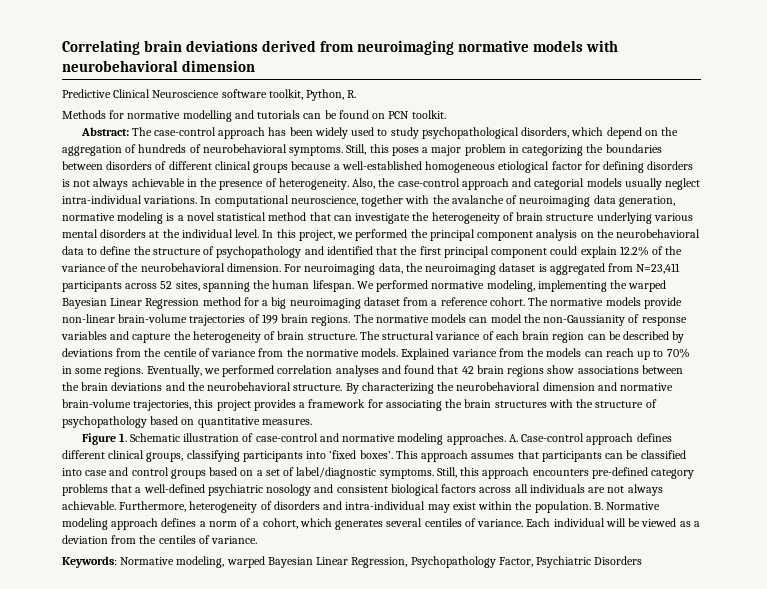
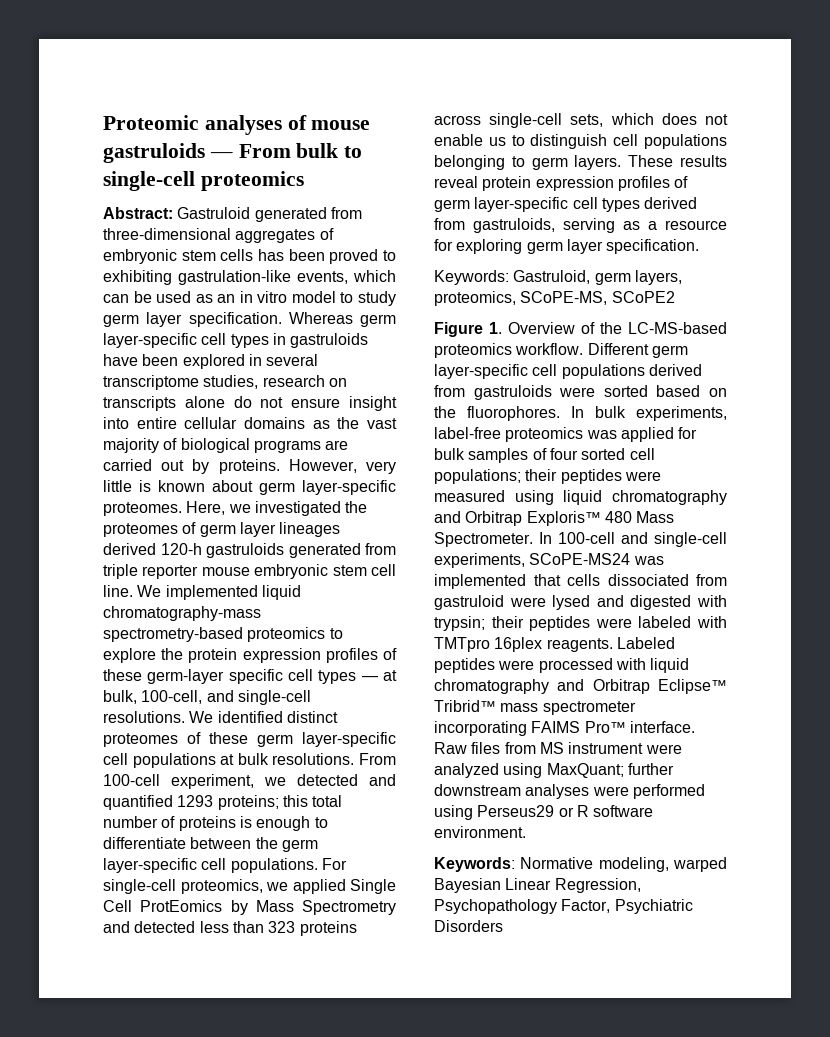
- Correlating brain deviations derived from neuroimaging normative models with neurobehavioral dimension
- Predictive Clinical Neuroscience software toolkit, Python, R.
- Methods for normative modelling and tutorials can be found on PCN toolkit.
- Abstract: The case-control approach has been widely used to study psychopathological disorders, which depend on the aggregation of hundreds of neurobehavioral symptoms. Still, this poses a major problem in categorizing the boundaries between disorders of different clinical groups because a well-established homogeneous etiological factor for defining disorders is not always achievable in the presence of heterogeneity. Also, the case-control approach and categorial models usually neglect intra-individual variations. In computational neuroscience, together with the avalanche of neuroimaging data generation, normative modeling is a novel statistical method that can investigate the heterogeneity of brain structure underlying various mental disorders at the individual level. In this project, we performed the principal component analysis on the neurobehavioral data to define the structure of psychopathology and identified that the first principal component could explain 12.2% of the variance of the neurobehavioral dimension. For neuroimaging data, the neuroimaging dataset is aggregated from N=23,411 participants across 52 sites, spanning the human lifespan. We performed normative modeling, implementing the warped Bayesian Linear Regression method for a big neuroimaging dataset from a reference cohort. The normative models provide non-linear brain-volume trajectories of 199 brain regions. The normative models can model the non-Gaussianity of response variables and capture the heterogeneity of brain structure. The structural variance of each brain region can be described by deviations from the centile of variance from the normative models. Explained variance from the models can reach up to 70% in some regions. Eventually, we performed correlation analyses and found that 42 brain regions show associations between the brain deviations and the neurobehavioral structure. By characterizing the neurobehavioral dimension and normative brain-volume trajectories, this project provides a framework for associating the brain structures with the structure of psychopathology based on quantitative measures.
- Figure 1. Schematic illustration of case-control and normative modeling approaches. A. Case-control approach defines different clinical groups, classifying participants into ‘fixed boxes’. This approach assumes that participants can be classified into case and control groups based on a set of label/diagnostic symptoms. Still, this approach encounters pre-defined category problems that a well-defined psychiatric nosology and consistent biological factors across all individuals are not always achievable. Furthermore, heterogeneity of disorders and intra-individual may exist within the population. B. Normative modeling approach defines a norm of a cohort, which generates several centiles of variance. Each individual will be viewed as a deviation from the centiles of variance.
+ Proteomic analyses of mouse gastruloids — From bulk to single-cell proteomics
+ Abstract: Gastruloid generated from three-dimensional aggregates of embryonic stem cells has been proved to exhibiting gastrulation-like events, which can be used as an in vitro model to study germ layer specification. Whereas germ layer-specific cell types in gastruloids have been explored in several transcriptome studies, research on transcripts alone do not ensure insight into entire cellular domains as the vast majority of biological programs are carried out by proteins. However, very little is known about germ layer-specific proteomes. Here, we investigated the proteomes of germ layer lineages derived 120-h gastruloids generated from triple reporter mouse embryonic stem cell line. We implemented liquid chromatography-mass spectrometry-based proteomics to explore the protein expression profiles of these germ-layer specific cell types — at bulk, 100-cell, and single-cell resolutions. We identified distinct proteomes of these germ layer-specific cell populations at bulk resolutions. From 100-cell experiment, we detected and quantified 1293 proteins; this total number of proteins is enough to differentiate between the germ layer-specific cell populations. For single-cell proteomics, we applied Single Cell ProtEomics by Mass Spectrometry and detected less than 323 proteins across single-cell sets, which does not enable us to distinguish cell populations belonging to germ layers. These results reveal protein expression profiles of germ layer-specific cell types derived from gastruloids, serving as a resource for exploring germ layer specification.
+ Keywords: Gastruloid, germ layers, proteomics, SCoPE-MS, SCoPE2
+ Figure 1. Overview of the LC-MS-based proteomics workflow. Different germ layer-specific cell populations derived from gastruloids were sorted based on the fluorophores. In bulk experiments, label-free proteomics was applied for bulk samples of four sorted cell populations; their peptides were measured using liquid chromatography and Orbitrap Exploris™ 480 Mass Spectrometer. In 100-cell and single-cell experiments, SCoPE-MS24 was implemented that cells dissociated from gastruloid were lysed and digested with trypsin; their peptides were labeled with TMTpro 16plex reagents. Labeled peptides were processed with liquid chromatography and Orbitrap Eclipse™ Tribrid™ mass spectrometer incorporating FAIMS Pro™ interface. Raw files from MS instrument were analyzed using MaxQuant; further downstream analyses were performed using Perseus29 or R software environment.

